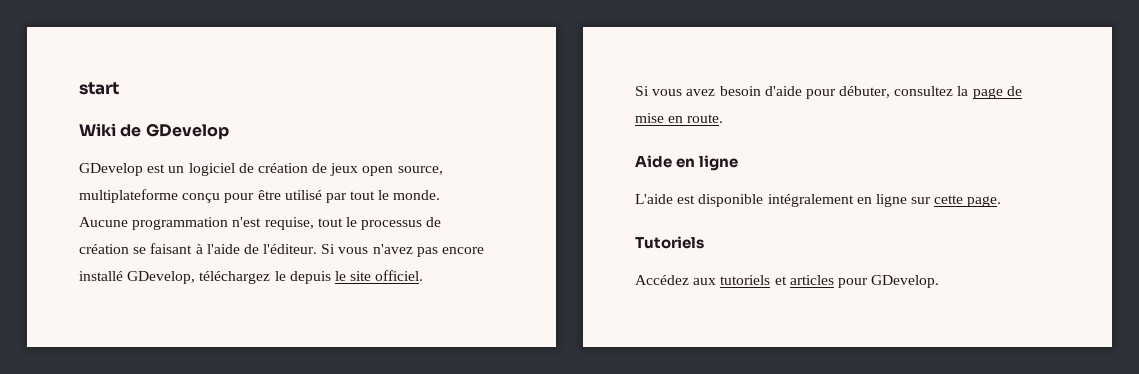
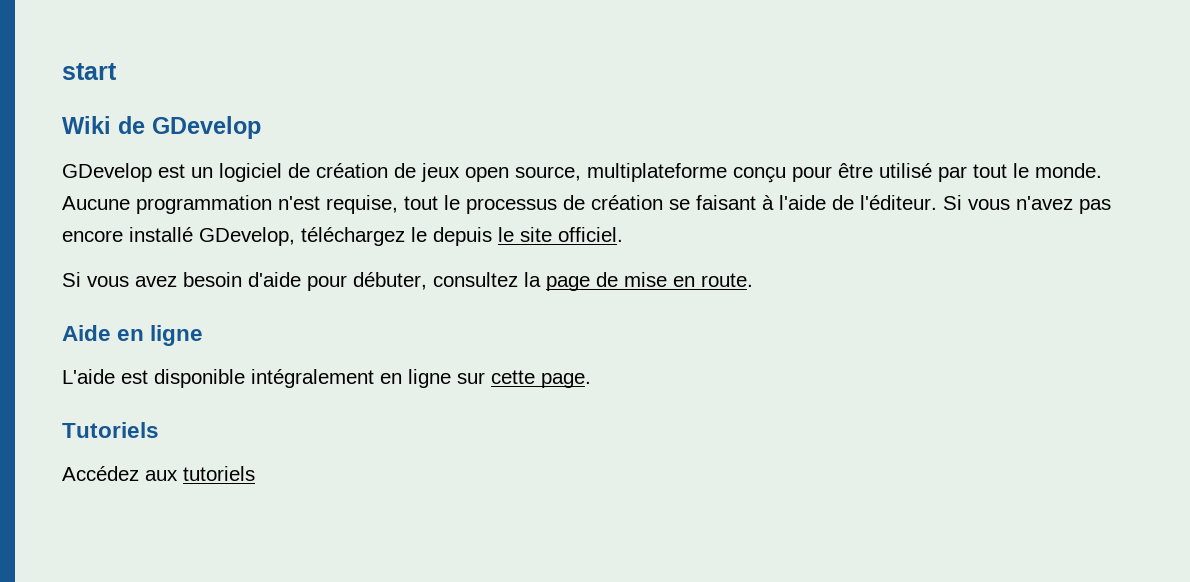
- Accédez aux tutoriels et articles pour GDevelop.
+ Accédez aux tutoriels

